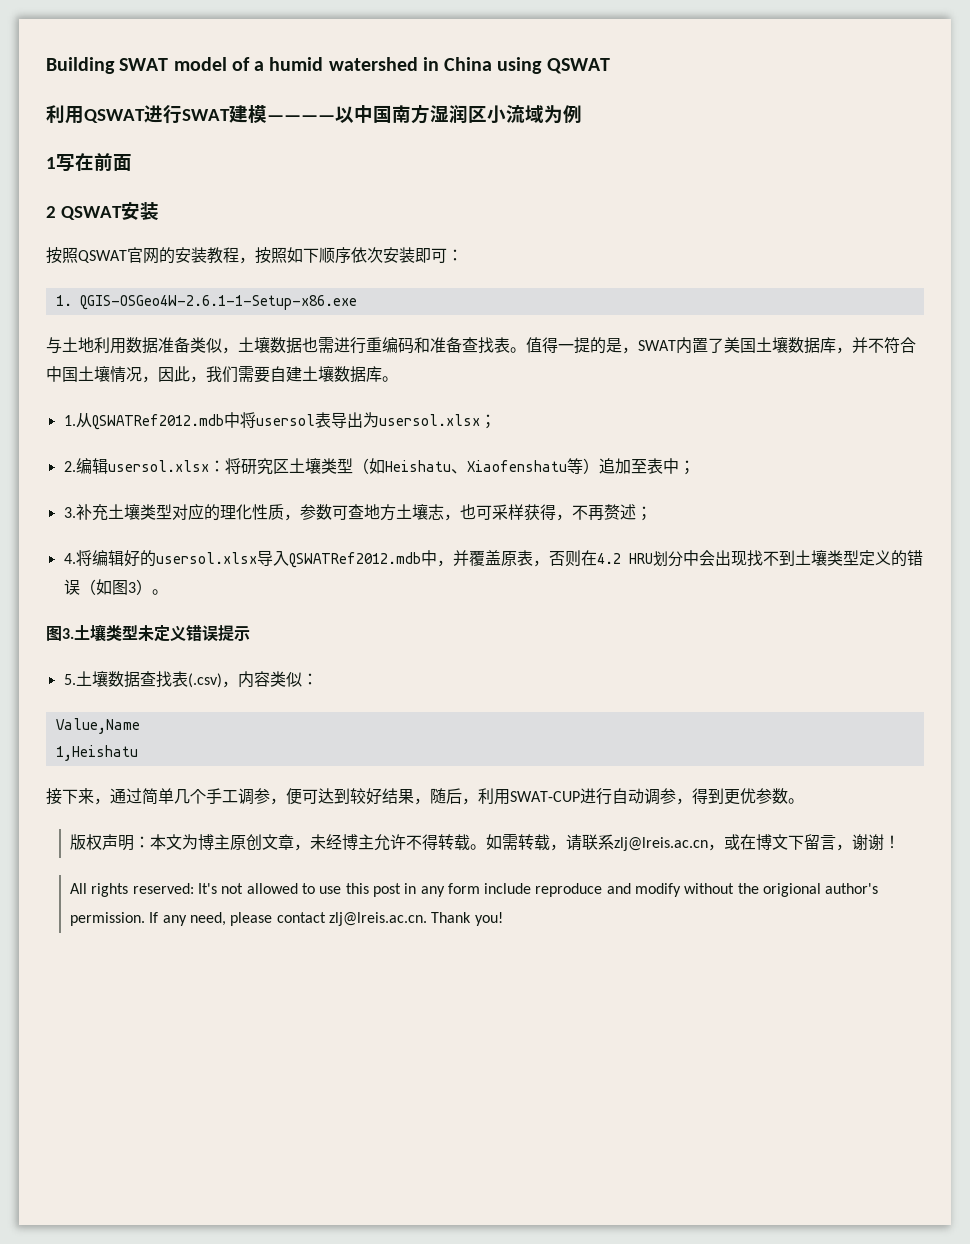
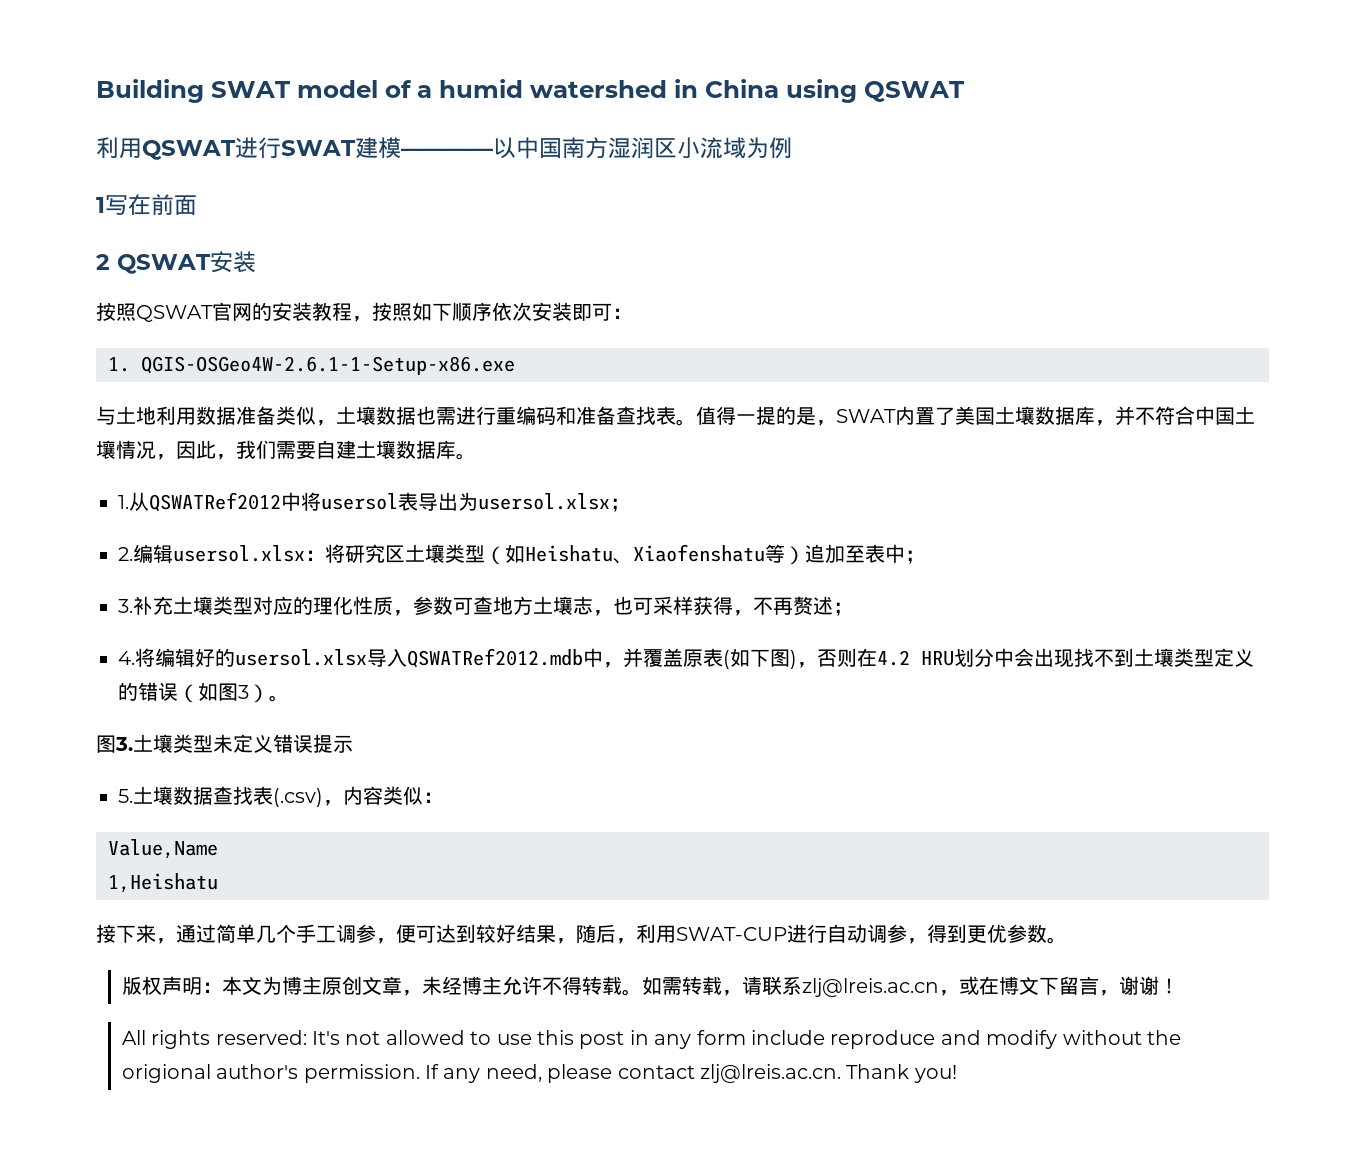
- 1.从QSWATRef2012.mdb中将usersol表导出为usersol.xlsx；
+ 1.从QSWATRef2012中将usersol表导出为usersol.xlsx；
- 4.将编辑好的usersol.xlsx导入QSWATRef2012.mdb中，并覆盖原表，否则在4.2 HRU划分中会出现找不到土壤类型定义的错误（如图3）。
+ 4.将编辑好的usersol.xlsx导入QSWATRef2012.mdb中，并覆盖原表(如下图)，否则在4.2 HRU划分中会出现找不到土壤类型定义的错误（如图3）。

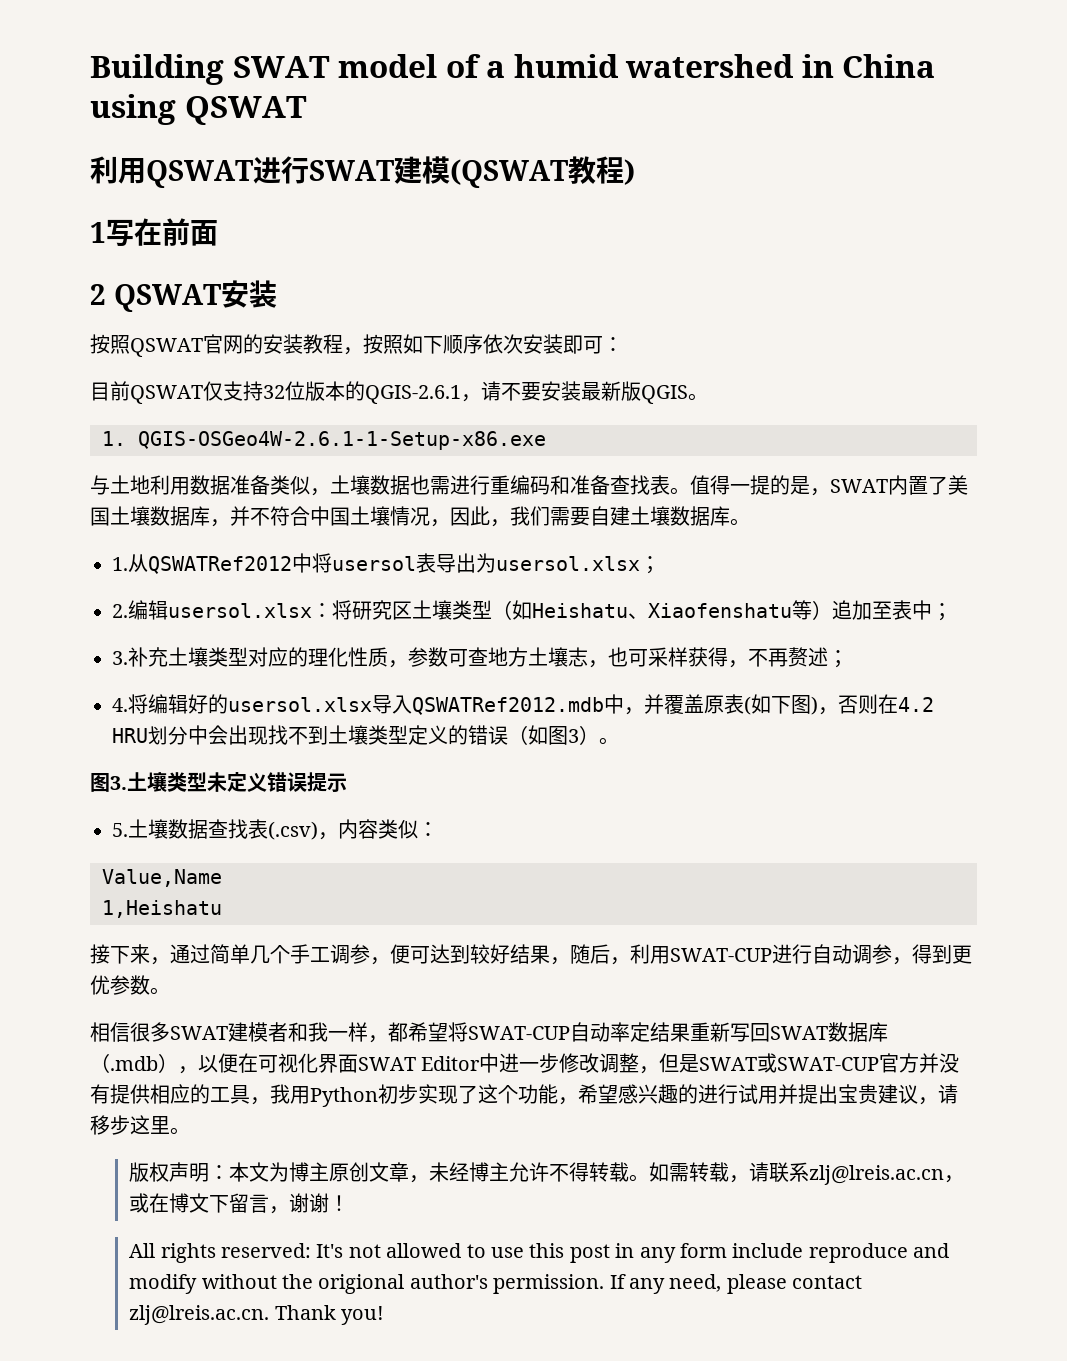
- 利用QSWAT进行SWAT建模————以中国南方湿润区小流域为例
+ 利用QSWAT进行SWAT建模(QSWAT教程)
+ 目前QSWAT仅支持32位版本的QGIS-2.6.1，请不要安装最新版QGIS。
+ 相信很多SWAT建模者和我一样，都希望将SWAT-CUP自动率定结果重新写回SWAT数据库（.mdb），以便在可视化界面SWAT Editor中进一步修改调整，但是SWAT或SWAT-CUP官方并没有提供相应的工具，我用Python初步实现了这个功能，希望感兴趣的进行试用并提出宝贵建议，请移步这里。

